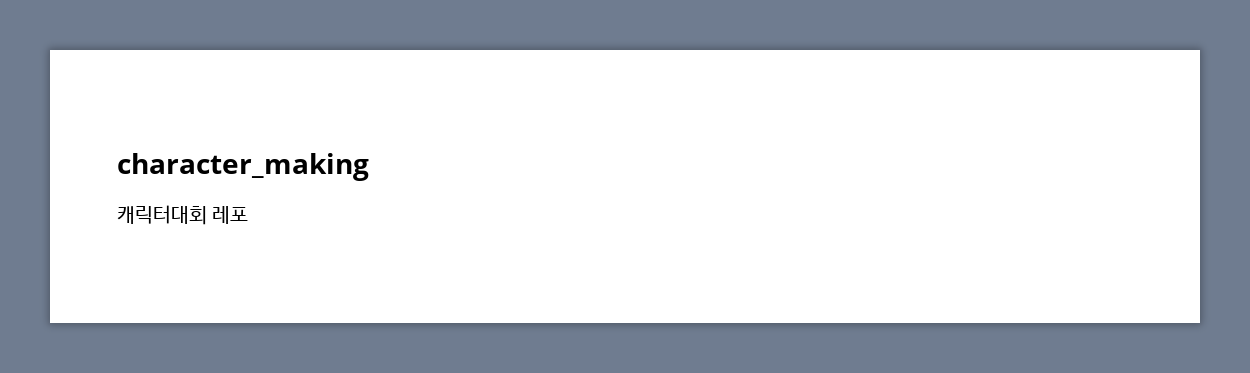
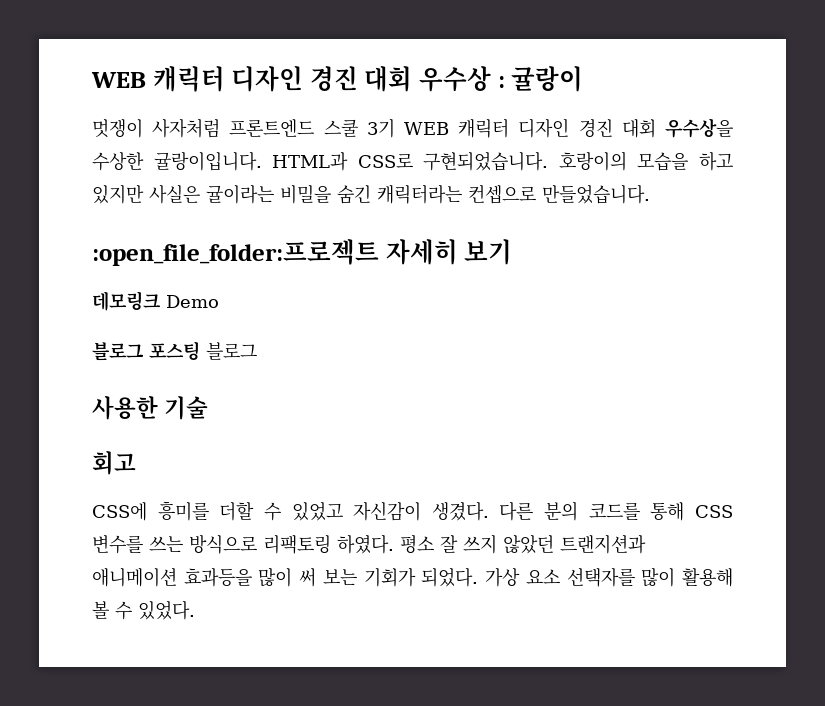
- character_making
- 캐릭터대회 레포
+ WEB 캐릭터 디자인 경진 대회 우수상 : 귤랑이
+ 멋쟁이 사자처럼 프론트엔드 스쿨 3기 WEB 캐릭터 디자인 경진 대회 우수상을 수상한 귤랑이입니다. HTML과 CSS로 구현되었습니다. 호랑이의 모습을 하고 있지만 사실은 귤이라는 비밀을 숨긴 캐릭터라는 컨셉으로 만들었습니다.
+ :open_file_folder:프로젝트 자세히 보기
+ 데모링크 Demo
+ 블로그 포스팅 블로그
+ 사용한 기술
+ 회고
+ CSS에 흥미를 더할 수 있었고 자신감이 생겼다. 다른 분의 코드를 통해 CSS 변수를 쓰는 방식으로 리팩토링 하였다. 평소 잘 쓰지 않았던 트랜지션과 애니메이션 효과등을 많이 써 보는 기회가 되었다. 가상 요소 선택자를 많이 활용해 볼 수 있었다.

